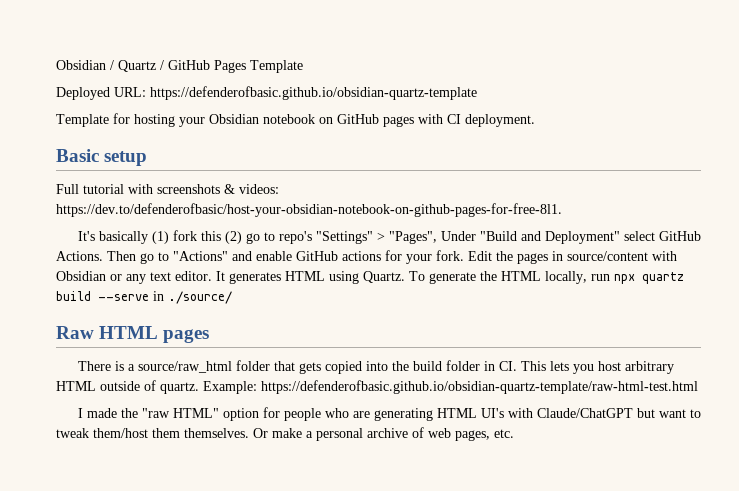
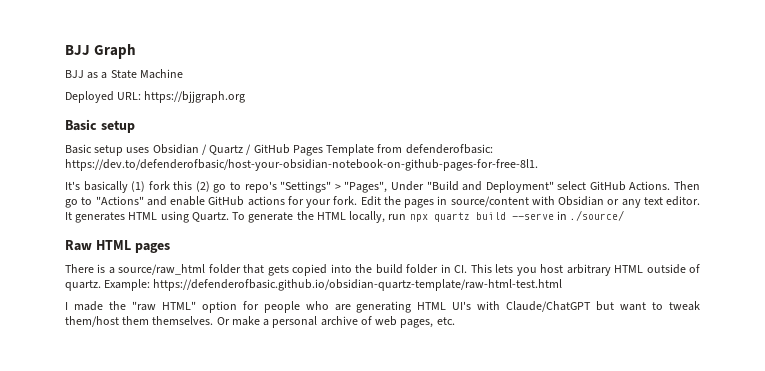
- Obsidian / Quartz / GitHub Pages Template
- Deployed URL: https://defenderofbasic.github.io/obsidian-quartz-template
- Template for hosting your Obsidian notebook on GitHub pages with CI deployment.
+ BJJ Graph
+ BJJ as a State Machine
+ Deployed URL: https://bjjgraph.org
  Basic setup
- Full tutorial with screenshots & videos: https://dev.to/defenderofbasic/host-your-obsidian-notebook-on-github-pages-for-free-8l1.
+ Basic setup uses Obsidian / Quartz / GitHub Pages Template from defenderofbasic: https://dev.to/defenderofbasic/host-your-obsidian-notebook-on-github-pages-for-free-8l1.

